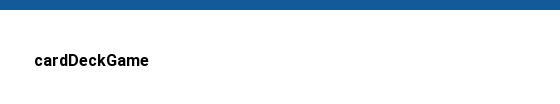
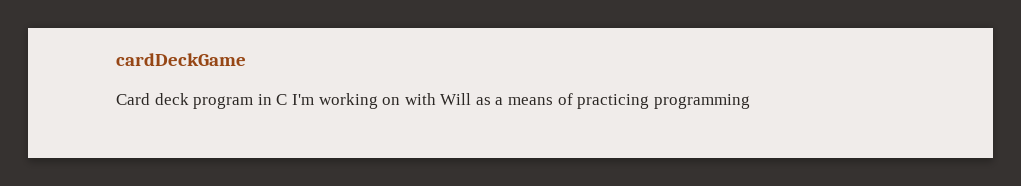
+ Card deck program in C I'm working on with Will as a means of practicing programming

